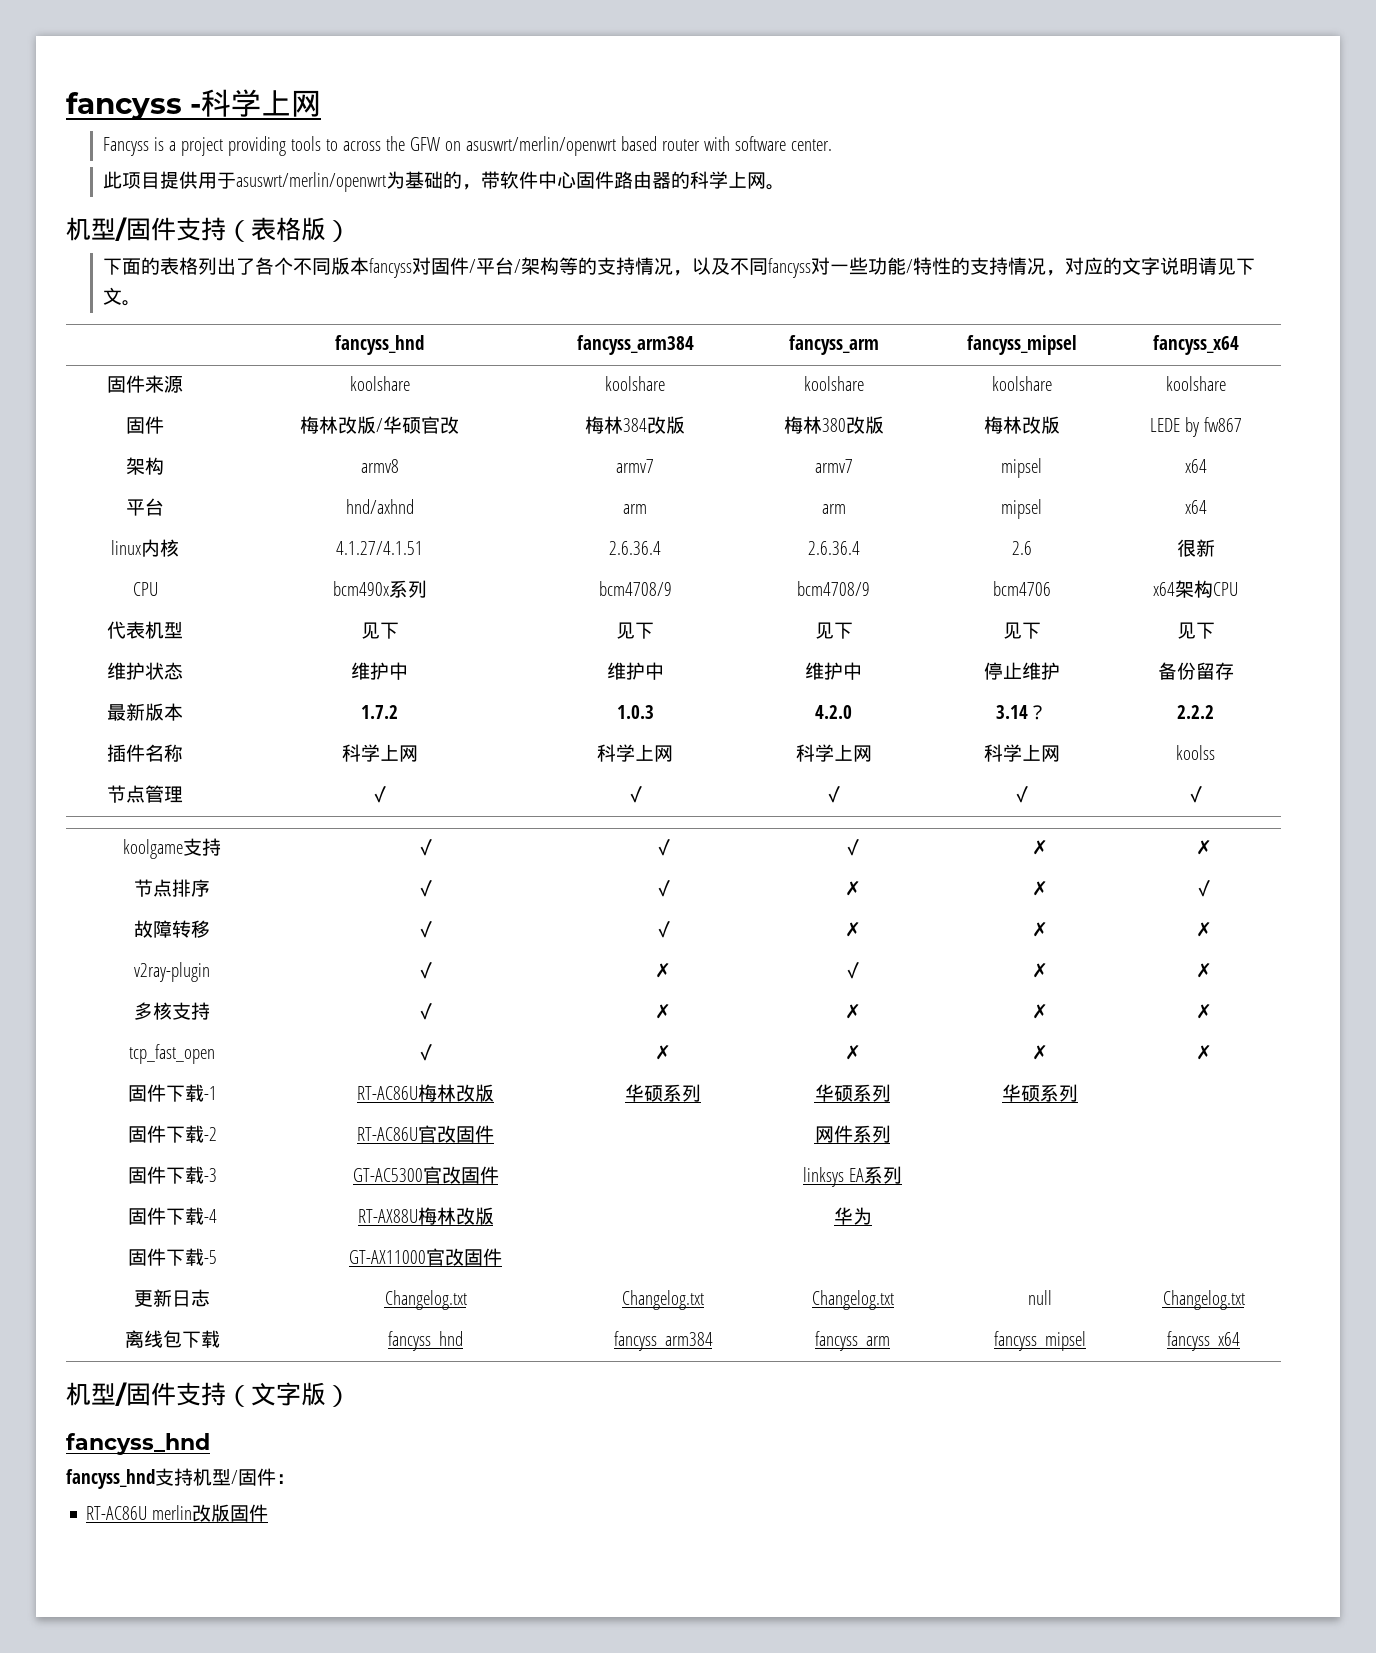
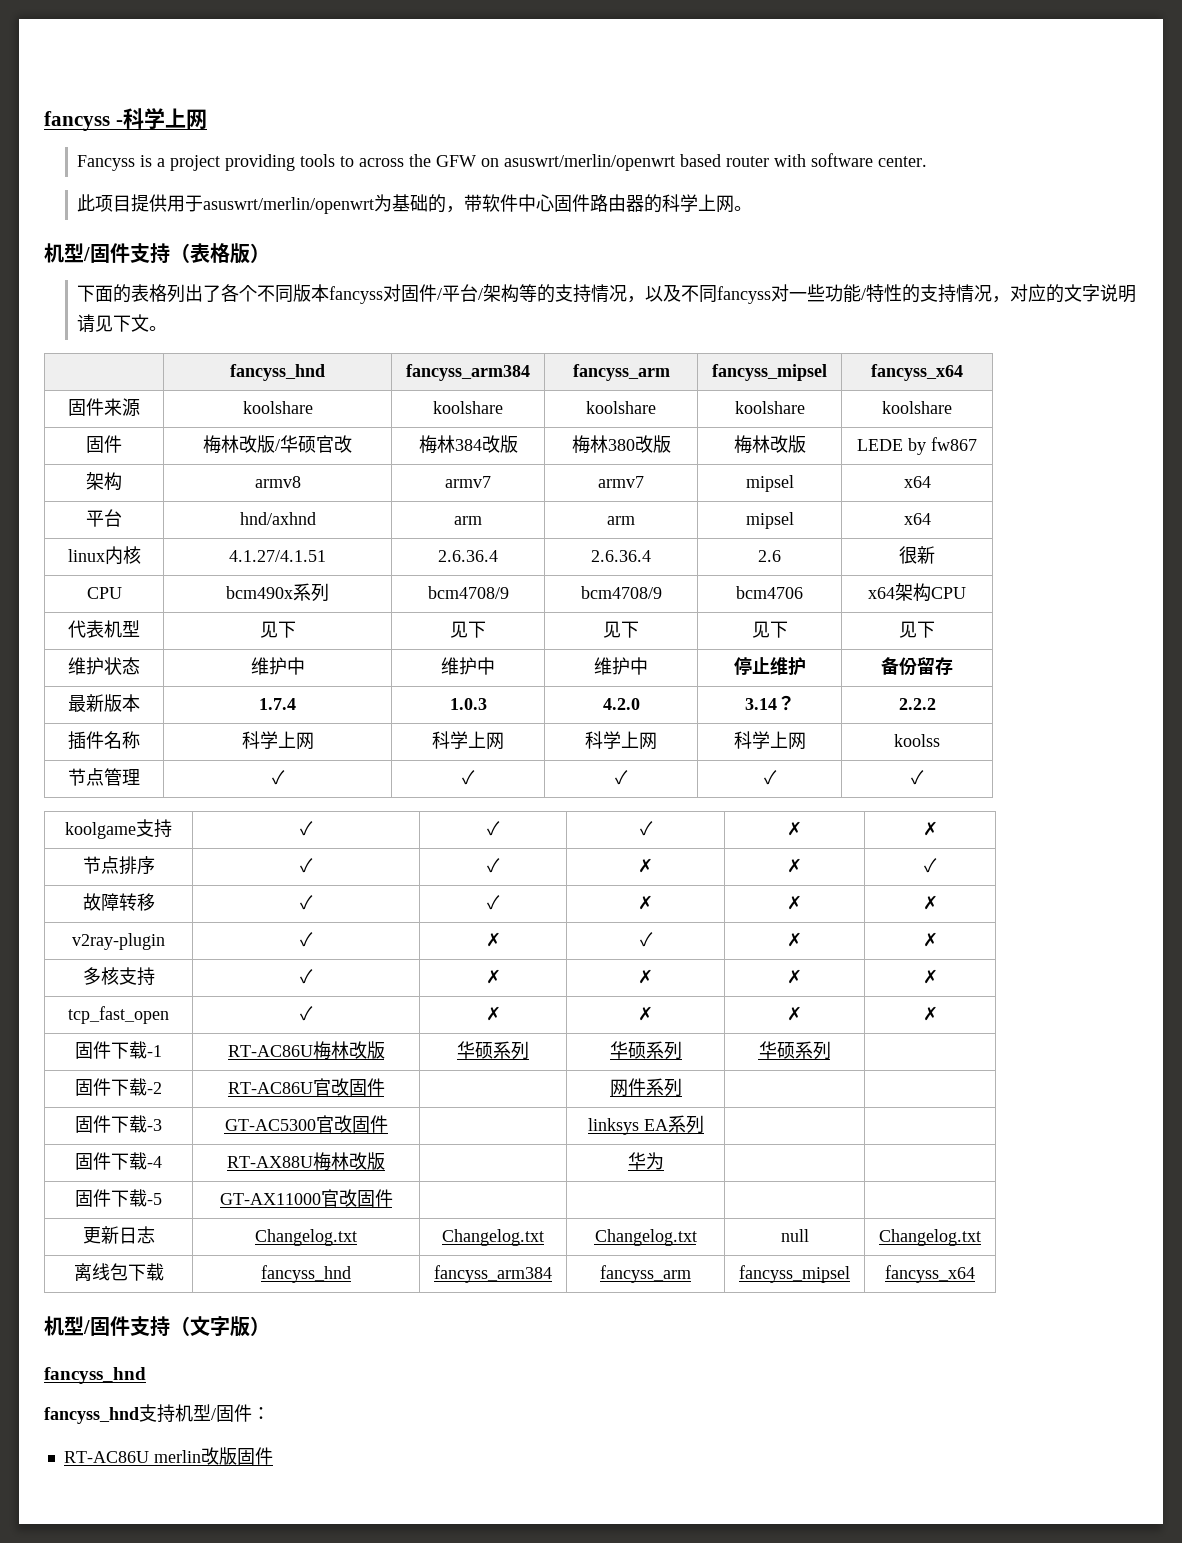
- 最新版本 | 1.7.2 | 1.0.3 | 4.2.0 | 3.14？ | 2.2.2
+ 最新版本 | 1.7.4 | 1.0.3 | 4.2.0 | 3.14？ | 2.2.2

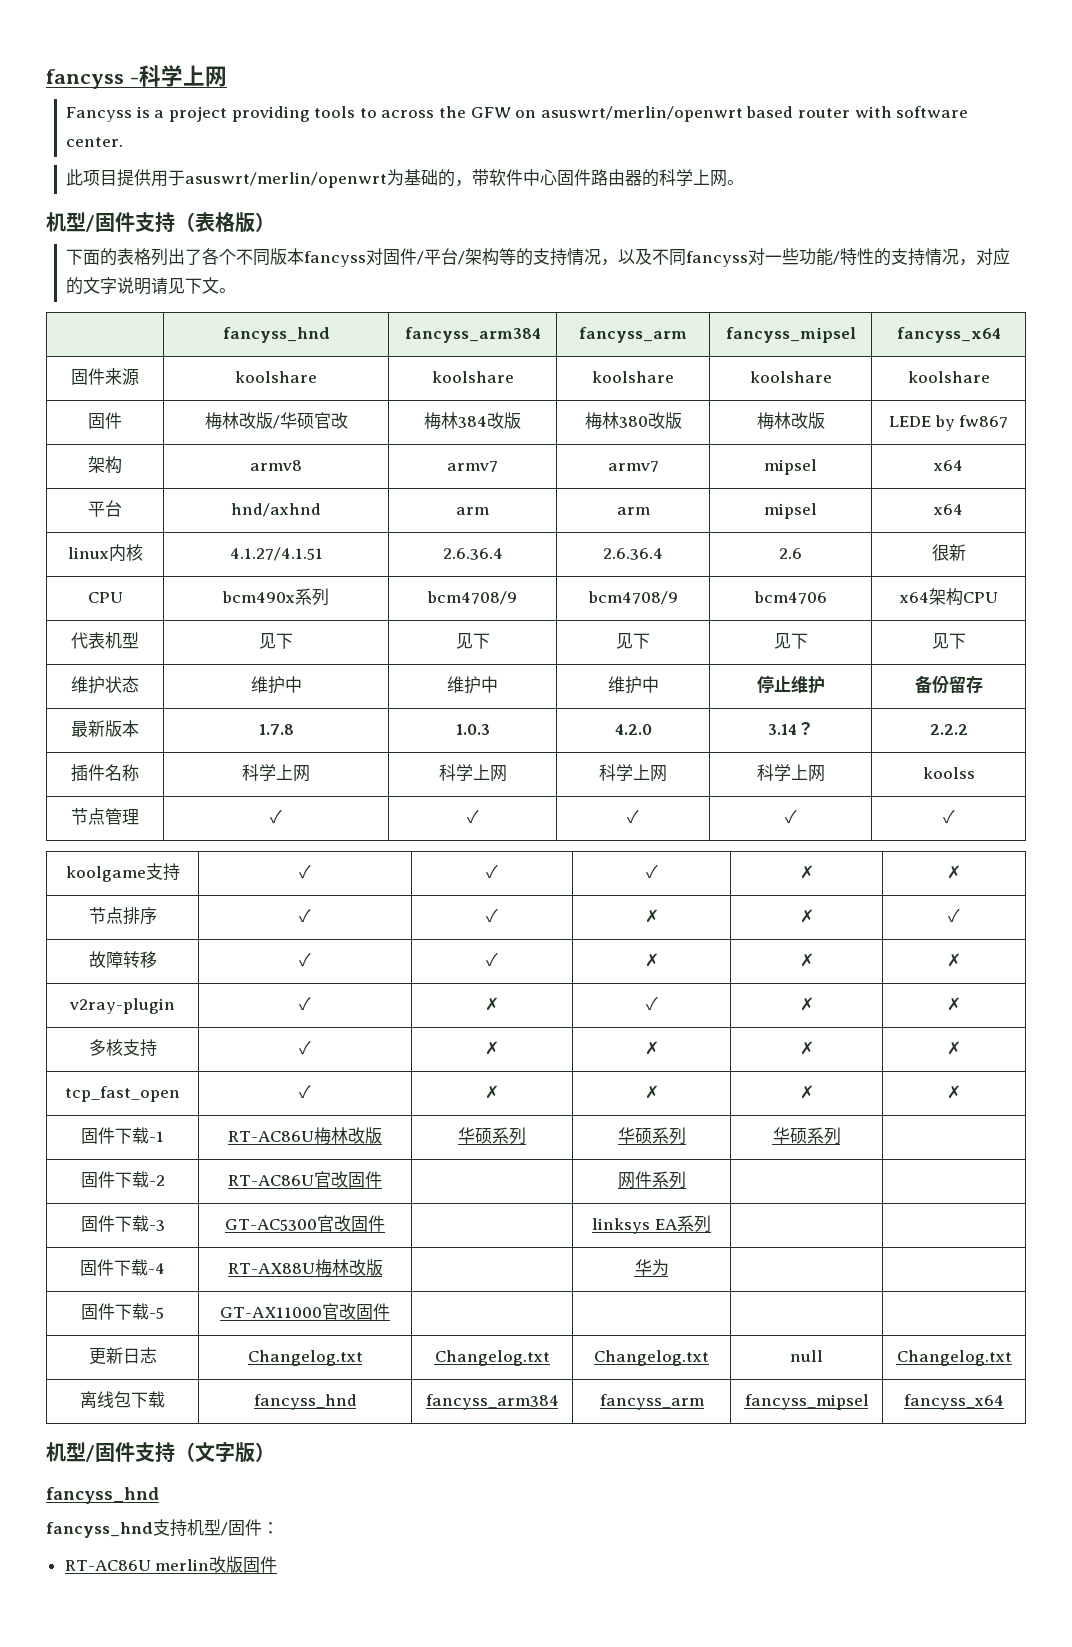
- 最新版本 | 1.7.4 | 1.0.3 | 4.2.0 | 3.14？ | 2.2.2
+ 最新版本 | 1.7.8 | 1.0.3 | 4.2.0 | 3.14？ | 2.2.2

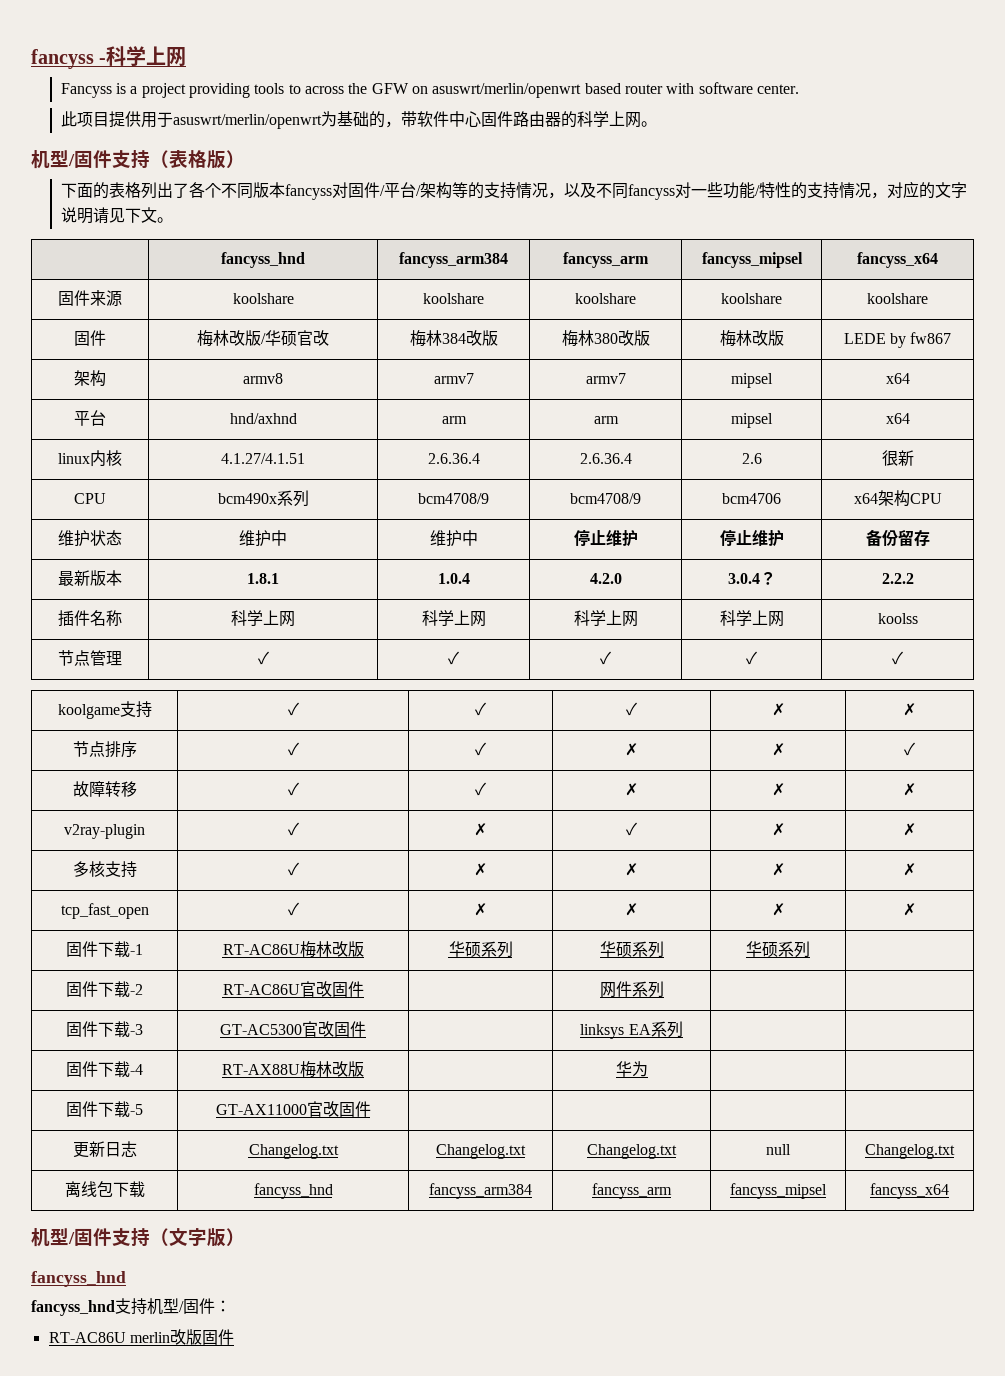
- 代表机型 | 见下 | 见下 | 见下 | 见下 | 见下
- 维护状态 | 维护中 | 维护中 | 维护中 | 停止维护 | 备份留存
+ 维护状态 | 维护中 | 维护中 | 停止维护 | 停止维护 | 备份留存
- 最新版本 | 1.7.8 | 1.0.3 | 4.2.0 | 3.14？ | 2.2.2
+ 最新版本 | 1.8.1 | 1.0.4 | 4.2.0 | 3.0.4？ | 2.2.2

